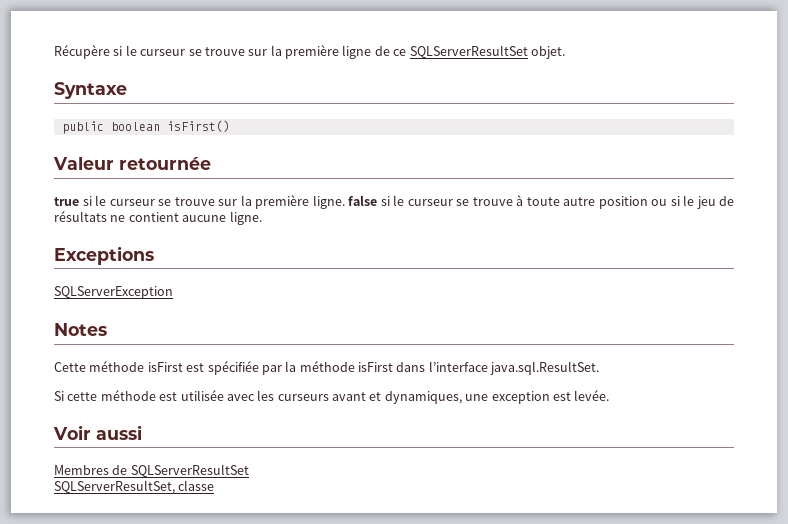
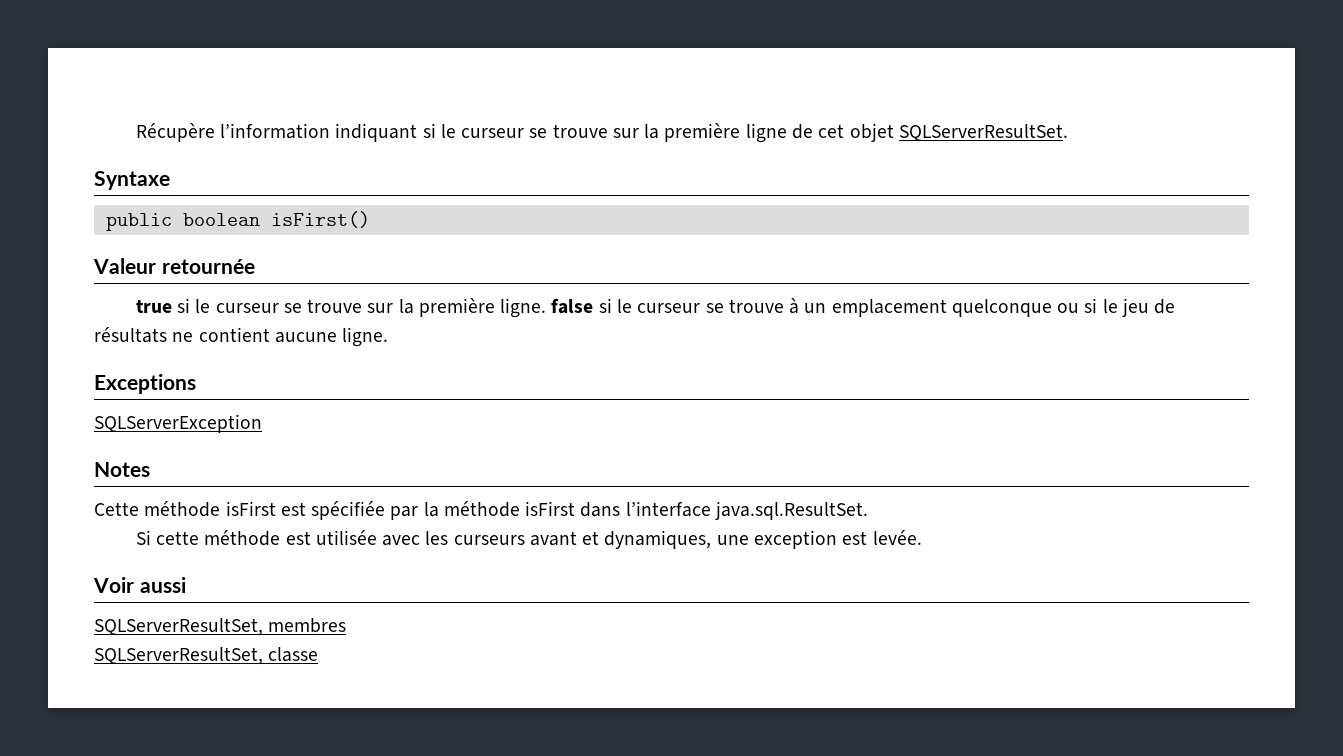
- Récupère si le curseur se trouve sur la première ligne de ce SQLServerResultSet objet.
+ Récupère l’information indiquant si le curseur se trouve sur la première ligne de cet objet SQLServerResultSet.
- true si le curseur se trouve sur la première ligne. false si le curseur se trouve à toute autre position ou si le jeu de résultats ne contient aucune ligne.
+ true si le curseur se trouve sur la première ligne. false si le curseur se trouve à un emplacement quelconque ou si le jeu de résultats ne contient aucune ligne.
- Membres de SQLServerResultSet
+ SQLServerResultSet, membres

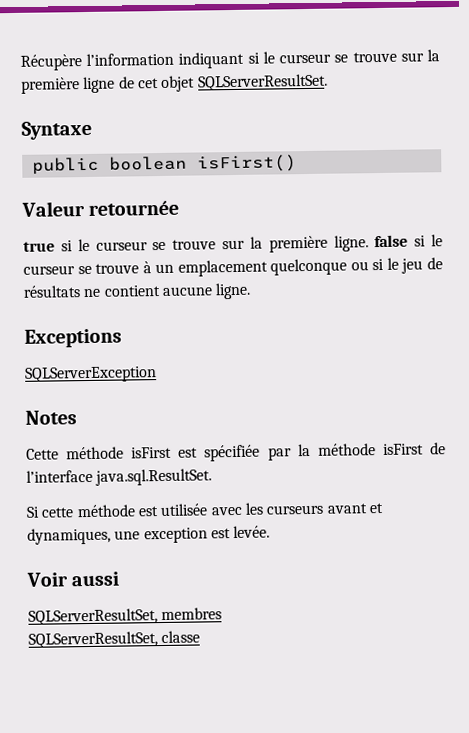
- Cette méthode isFirst est spécifiée par la méthode isFirst dans l’interface java.sql.ResultSet.
+ Cette méthode isFirst est spécifiée par la méthode isFirst de l’interface java.sql.ResultSet.

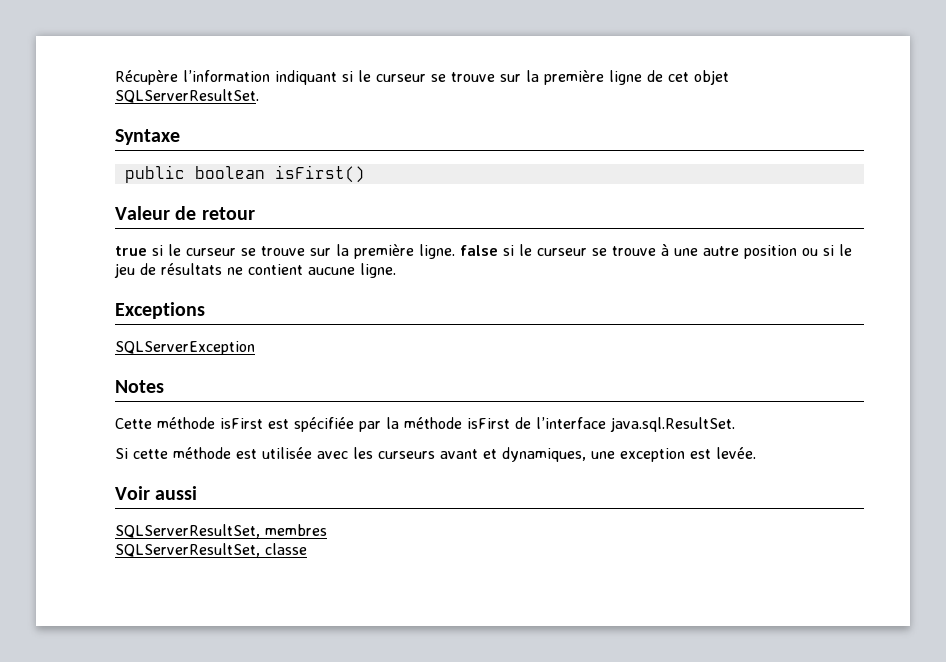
- Valeur retournée
+ Valeur de retour
- true si le curseur se trouve sur la première ligne. false si le curseur se trouve à un emplacement quelconque ou si le jeu de résultats ne contient aucune ligne.
+ true si le curseur se trouve sur la première ligne. false si le curseur se trouve à une autre position ou si le jeu de résultats ne contient aucune ligne.

